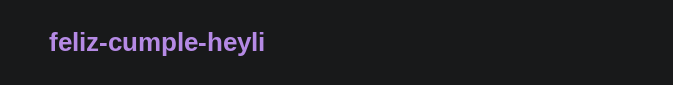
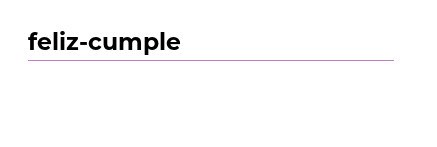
- feliz-cumple-heyli
+ feliz-cumple

